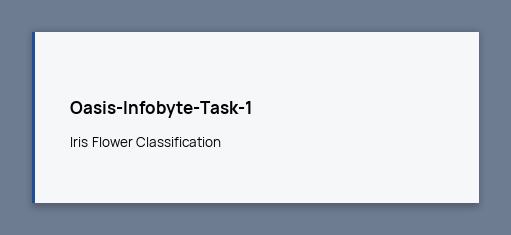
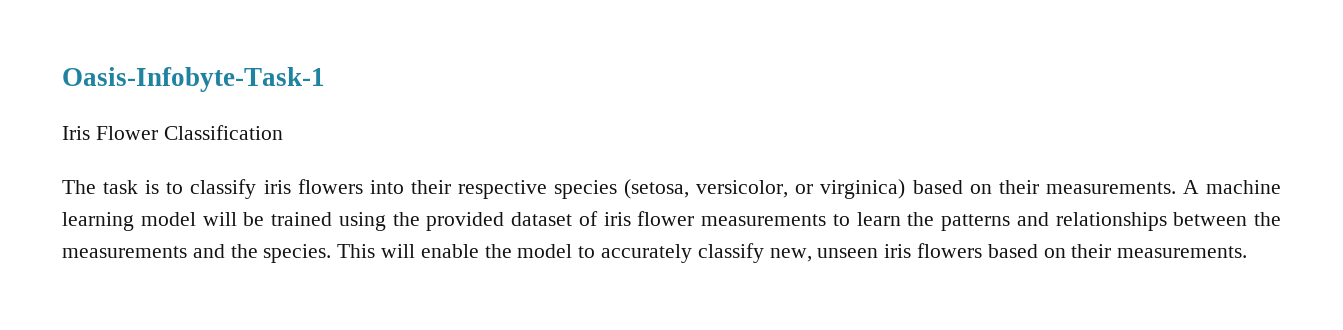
+ The task is to classify iris flowers into their respective species (setosa, versicolor, or virginica) based on their measurements. A machine learning model will be trained using the provided dataset of iris flower measurements to learn the patterns and relationships between the measurements and the species. This will enable the model to accurately classify new, unseen iris flowers based on their measurements.

